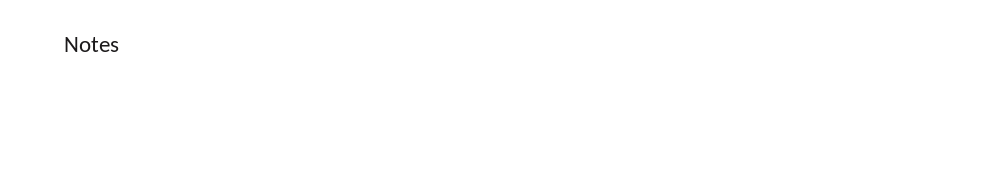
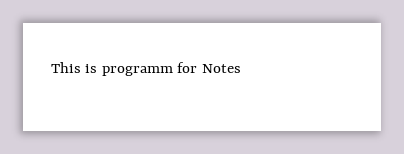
- Notes
+ This is programm for Notes

